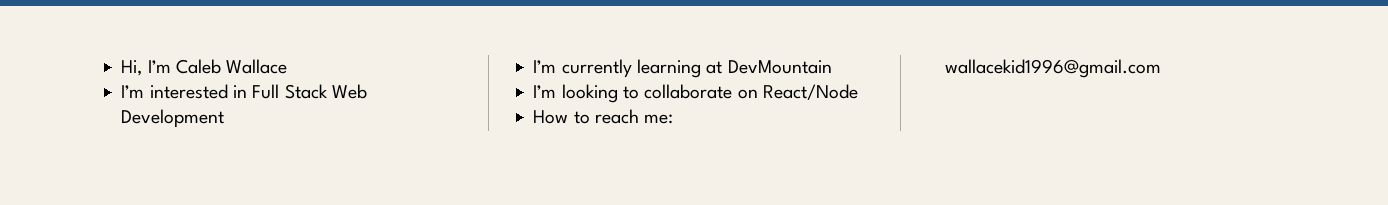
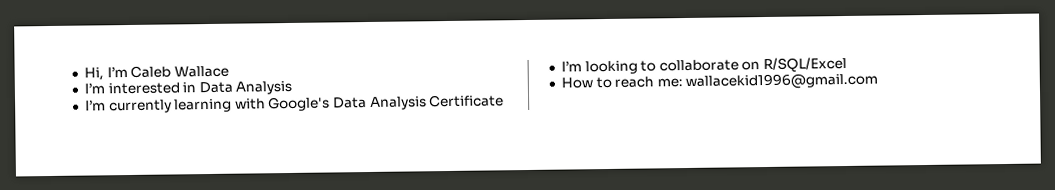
- I’m interested in Full Stack Web Development
+ I’m interested in Data Analysis
- I’m currently learning at DevMountain
+ I’m currently learning with Google's Data Analysis Certificate
- I’m looking to collaborate on React/Node
+ I’m looking to collaborate on R/SQL/Excel

